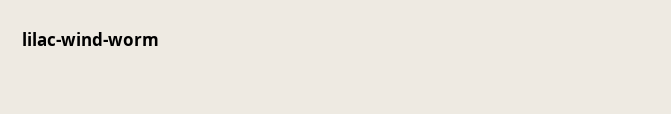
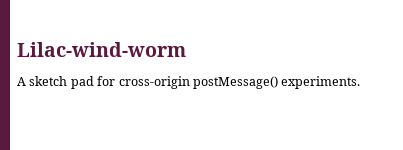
- lilac-wind-worm
+ Lilac-wind-worm
+ A sketch pad for cross-origin postMessage() experiments.

